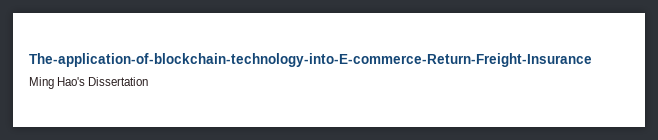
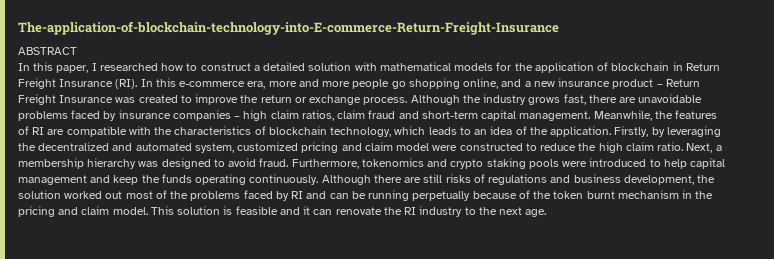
- Ming Hao's Dissertation
+ ABSTRACT
+ In this paper, I researched how to construct a detailed solution with mathematical models for the application of blockchain in Return Freight Insurance (RI). In this e-commerce era, more and more people go shopping online, and a new insurance product – Return Freight Insurance was created to improve the return or exchange process. Although the industry grows fast, there are unavoidable problems faced by insurance companies – high claim ratios, claim fraud and short-term capital management. Meanwhile, the features of RI are compatible with the characteristics of blockchain technology, which leads to an idea of the application. Firstly, by leveraging the decentralized and automated system, customized pricing and claim model were constructed to reduce the high claim ratio. Next, a membership hierarchy was designed to avoid fraud. Furthermore, tokenomics and crypto staking pools were introduced to help capital management and keep the funds operating continuously. Although there are still risks of regulations and business development, the solution worked out most of the problems faced by RI and can be running perpetually because of the token burnt mechanism in the pricing and claim model. This solution is feasible and it can renovate the RI industry to the next age.

